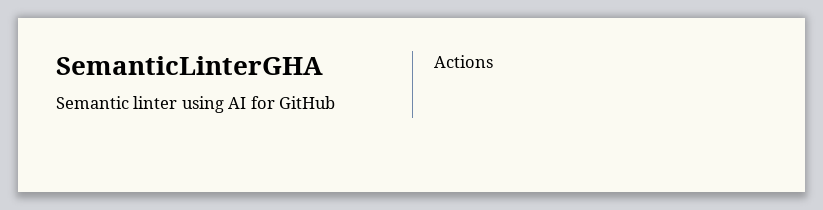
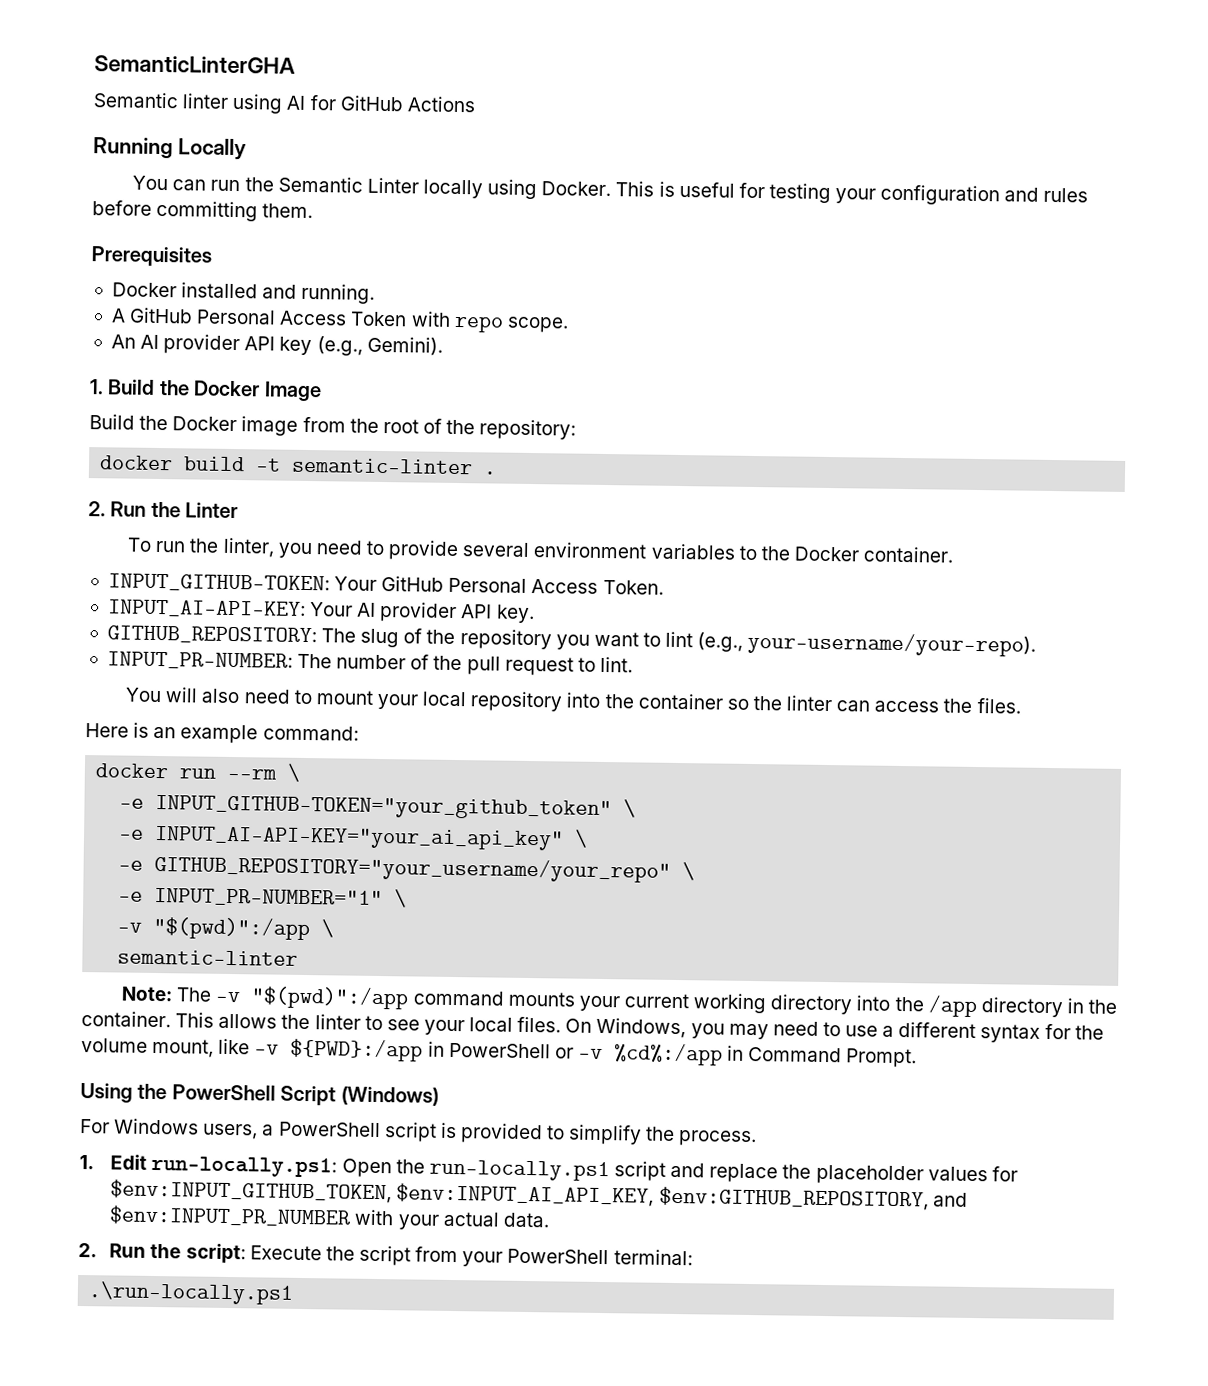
+ Running Locally
+ You can run the Semantic Linter locally using Docker. This is useful for testing your configuration and rules before committing them.
+ Prerequisites
+ Docker installed and running.
+ A GitHub Personal Access Token with repo scope.
+ An AI provider API key (e.g., Gemini).
+ 1. Build the Docker Image
+ Build the Docker image from the root of the repository:
+ docker build -t semantic-linter .
+ 2. Run the Linter
+ To run the linter, you need to provide several environment variables to the Docker container.
+ INPUT_GITHUB-TOKEN: Your GitHub Personal Access Token.
+ INPUT_AI-API-KEY: Your AI provider API key.
+ GITHUB_REPOSITORY: The slug of the repository you want to lint (e.g., your-username/your-repo).
+ INPUT_PR-NUMBER: The number of the pull request to lint.
+ You will also need to mount your local repository into the container so the linter can access the files.
+ Here is an example command:
+ docker run --rm \
+ -e INPUT_GITHUB-TOKEN="your_github_token" \
+ -e INPUT_AI-API-KEY="your_ai_api_key" \
+ -e GITHUB_REPOSITORY="your_username/your_repo" \
+ -e INPUT_PR-NUMBER="1" \
+ -v "$(pwd)":/app \
+ semantic-linter
+ Note: The -v "$(pwd)":/app command mounts your current working directory into the /app directory in the container. This allows the linter to see your local files. On Windows, you may need to use a different syntax for the volume mount, like -v ${PWD}:/app in PowerShell or -v %cd%:/app in Command Prompt.
+ Using the PowerShell Script (Windows)
+ For Windows users, a PowerShell script is provided to simplify the process.
+ 1. Edit run-locally.ps1: Open the run-locally.ps1 script and replace the placeholder values for $env:INPUT_GITHUB_TOKEN, $env:INPUT_AI_API_KEY, $env:GITHUB_REPOSITORY, and $env:INPUT_PR_NUMBER with your actual data.
+ 2. Run the script: Execute the script from your PowerShell terminal:
+ .\run-locally.ps1

